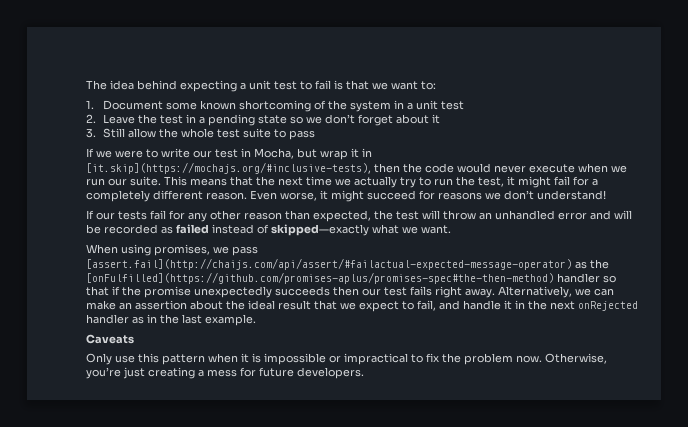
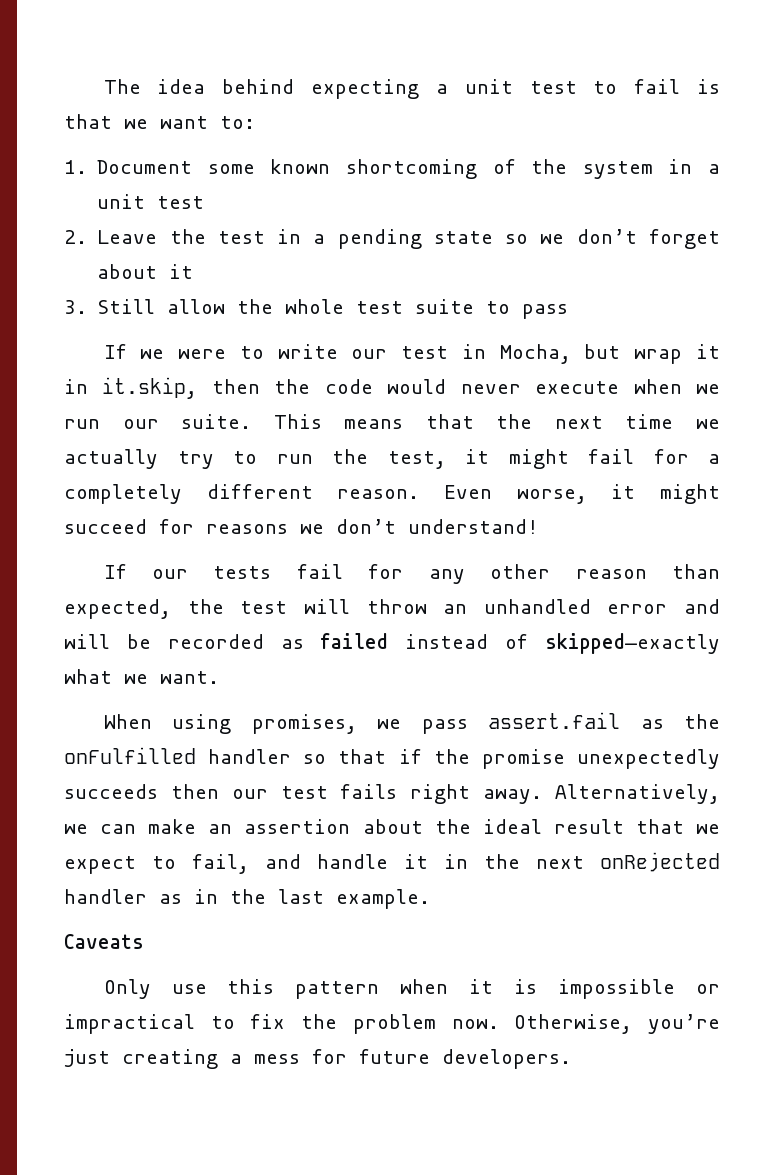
- If we were to write our test in Mocha, but wrap it in [it.skip](https://mochajs.org/#inclusive-tests), then the code would never execute when we run our suite.
+ If we were to write our test in Mocha, but wrap it in it.skip, then the code would never execute when we run our suite.
- When using promises, we pass [assert.fail](http://chaijs.com/api/assert/#failactual-expected-message-operator) as the [onFulfilled](https://github.com/promises-aplus/promises-spec#the-then-method) handler so that if the promise unexpectedly succeeds then our test fails right away.
+ When using promises, we pass assert.fail as the onFulfilled handler so that if the promise unexpectedly succeeds then our test fails right away.

